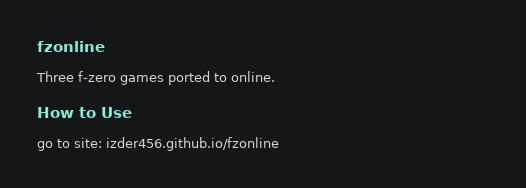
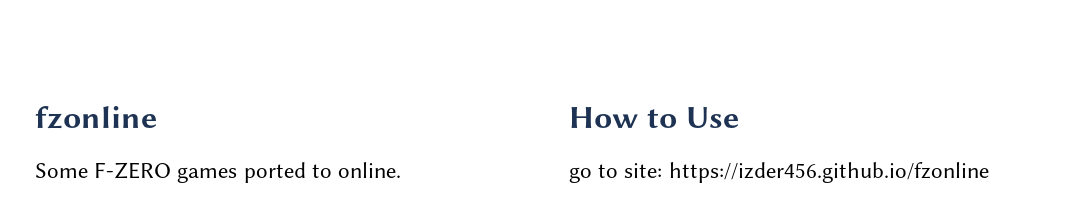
- Three f-zero games ported to online.
+ Some F-ZERO games ported to online.
- go to site: izder456.github.io/fzonline
+ go to site: https://izder456.github.io/fzonline

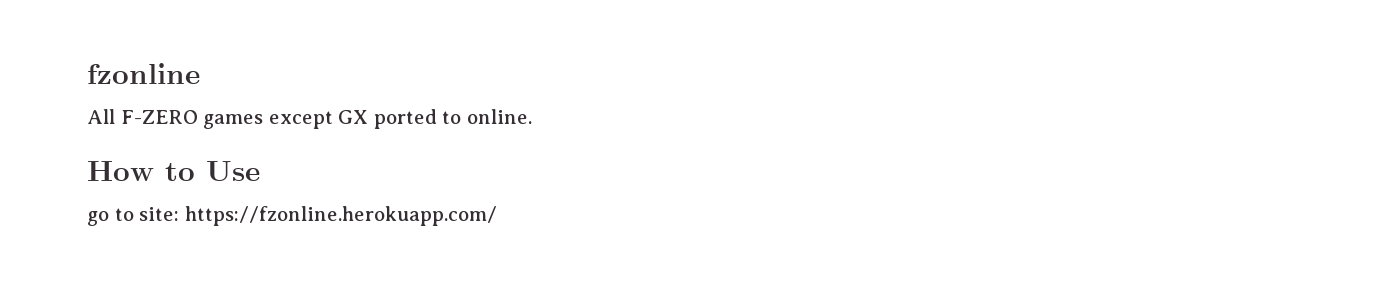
- Some F-ZERO games ported to online.
+ All F-ZERO games except GX ported to online.
- go to site: https://izder456.github.io/fzonline
+ go to site: https://fzonline.herokuapp.com/

